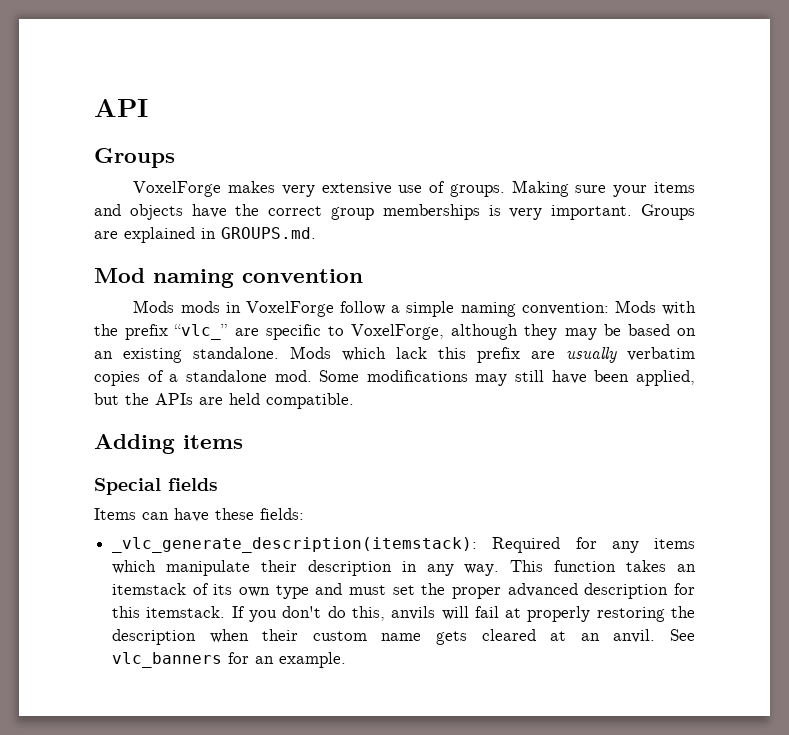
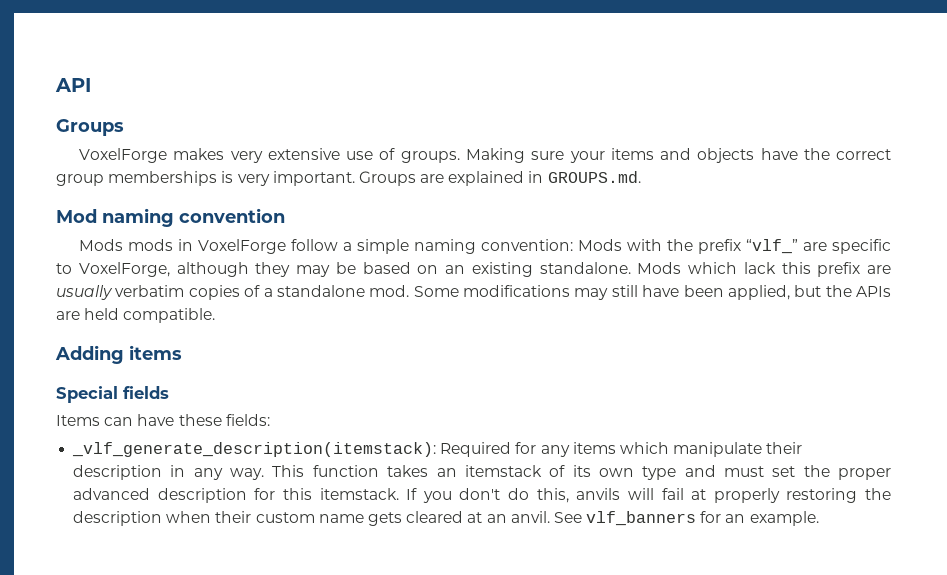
- Mods mods in VoxelForge follow a simple naming convention: Mods with the prefix “vlc_” are specific to VoxelForge, although they may be based on an existing standalone.
+ Mods mods in VoxelForge follow a simple naming convention: Mods with the prefix “vlf_” are specific to VoxelForge, although they may be based on an existing standalone.
- _vlc_generate_description(itemstack): Required for any items which manipulate their description in any way.
+ _vlf_generate_description(itemstack): Required for any items which manipulate their description in any way.
- See vlc_banners for an example.
+ See vlf_banners for an example.

